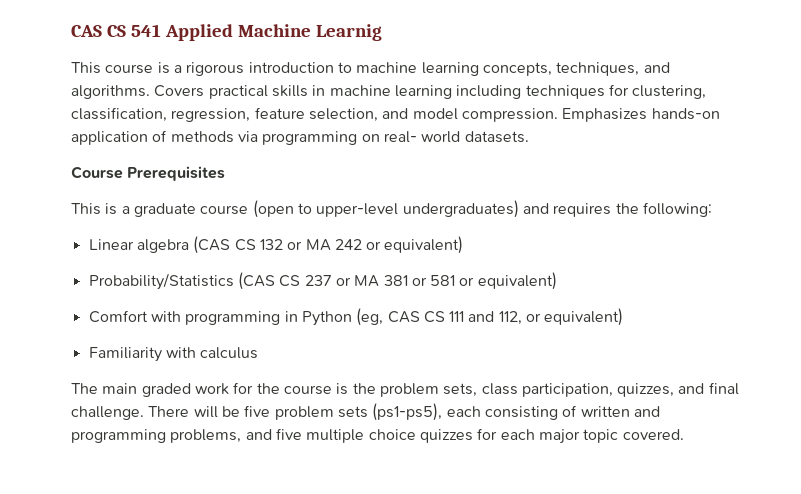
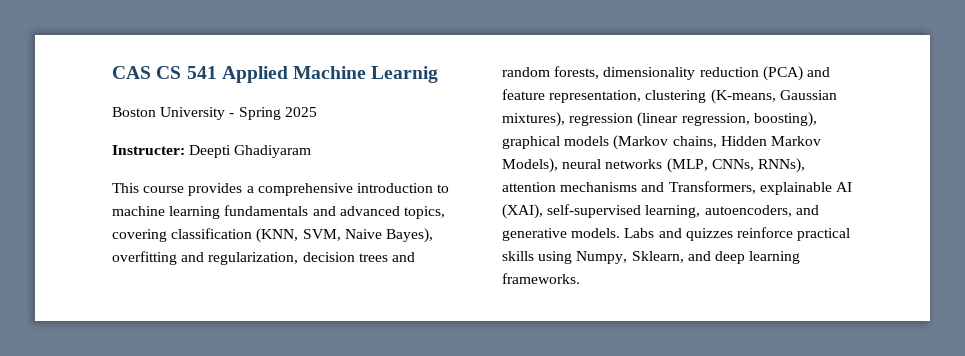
+ Boston University - Spring 2025
+ Instructer: Deepti Ghadiyaram
- This course is a rigorous introduction to machine learning concepts, techniques, and algorithms. Covers practical skills in machine learning including techniques for clustering, classification, regression, feature selection, and model compression. Emphasizes hands-on application of methods via programming on real- world datasets.
- Course Prerequisites
- This is a graduate course (open to upper-level undergraduates) and requires the following:
- Linear algebra (CAS CS 132 or MA 242 or equivalent)
- Probability/Statistics (CAS CS 237 or MA 381 or 581 or equivalent)
- Comfort with programming in Python (eg, CAS CS 111 and 112, or equivalent)
- Familiarity with calculus
- The main graded work for the course is the problem sets, class participation, quizzes, and final challenge. There will be five problem sets (ps1-ps5), each consisting of written and programming problems, and five multiple choice quizzes for each major topic covered.
+ This course provides a comprehensive introduction to machine learning fundamentals and advanced topics, covering classification (KNN, SVM, Naive Bayes), overfitting and regularization, decision trees and random forests, dimensionality reduction (PCA) and feature representation, clustering (K-means, Gaussian mixtures), regression (linear regression, boosting), graphical models (Markov chains, Hidden Markov Models), neural networks (MLP, CNNs, RNNs), attention mechanisms and Transformers, explainable AI (XAI), self-supervised learning, autoencoders, and generative models. Labs and quizzes reinforce practical skills using Numpy, Sklearn, and deep learning frameworks.

